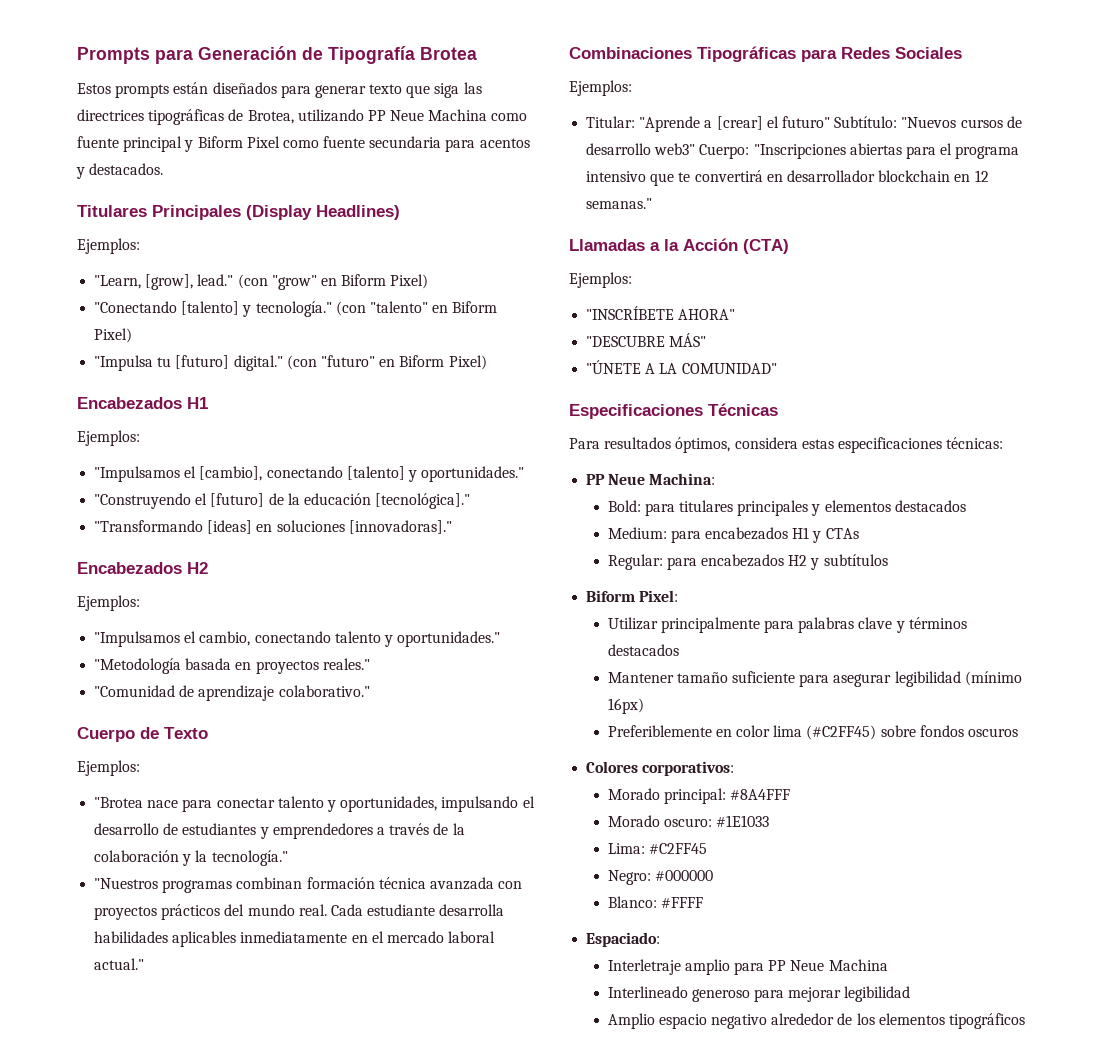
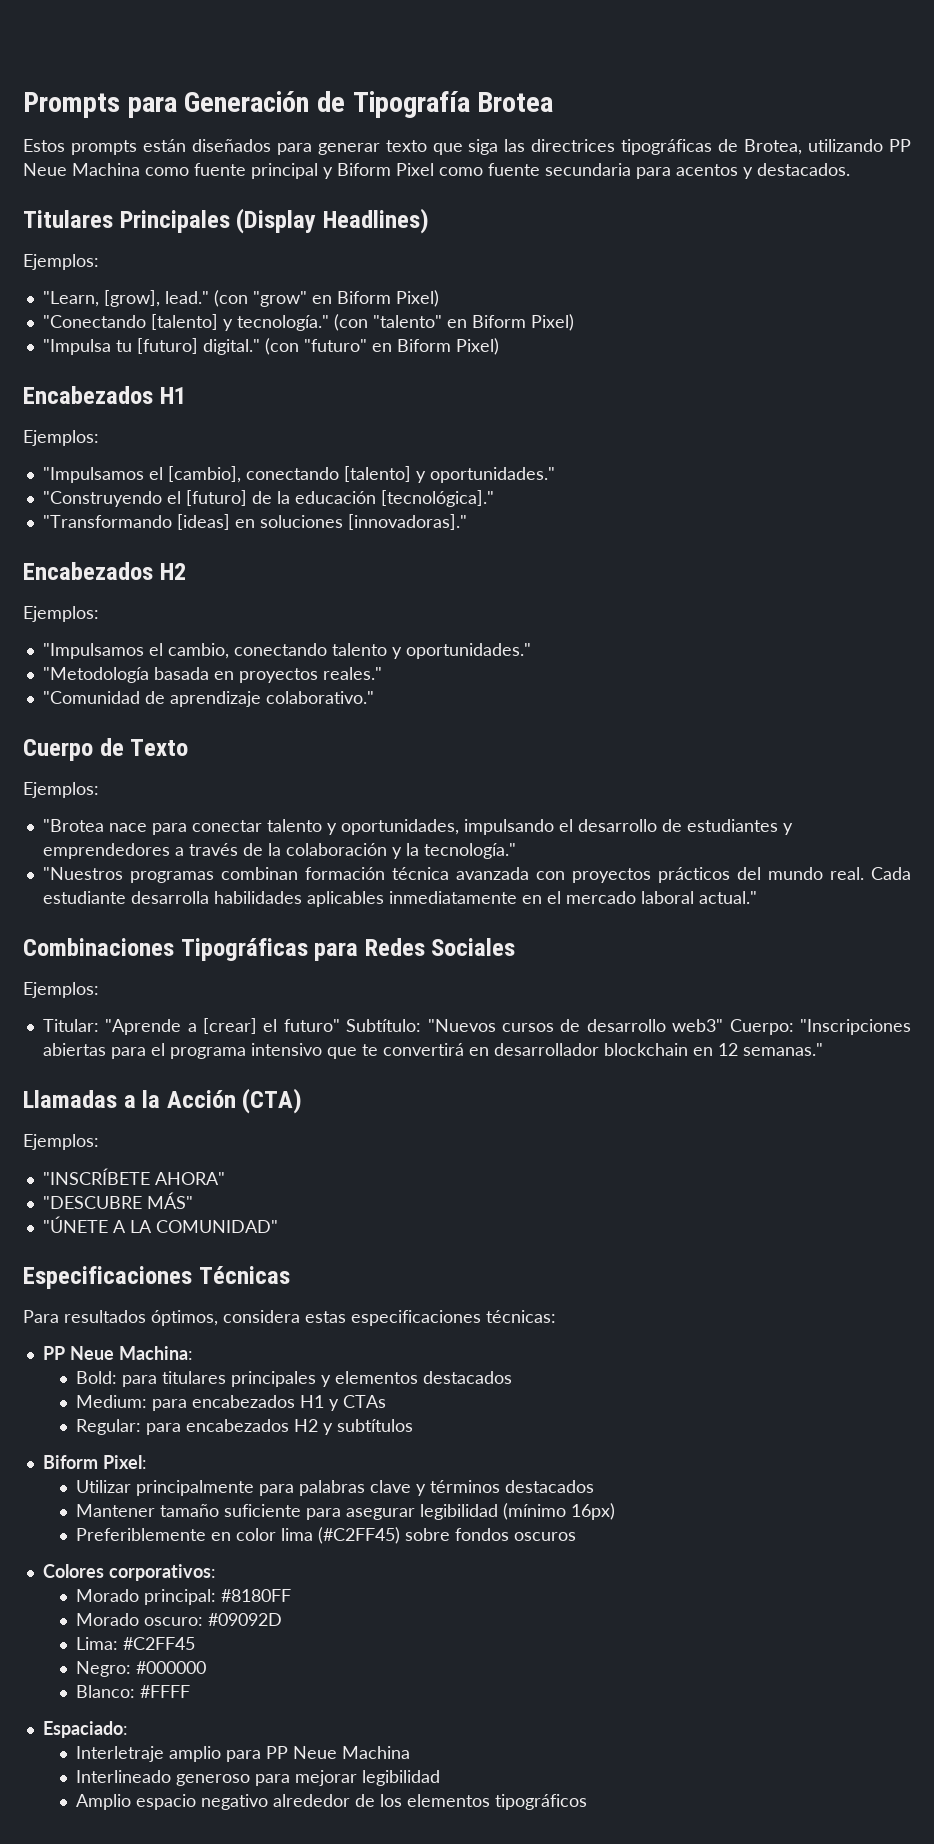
- Morado principal: #8A4FFF
+ Morado principal: #8180FF
- Morado oscuro: #1E1033
+ Morado oscuro: #09092D

